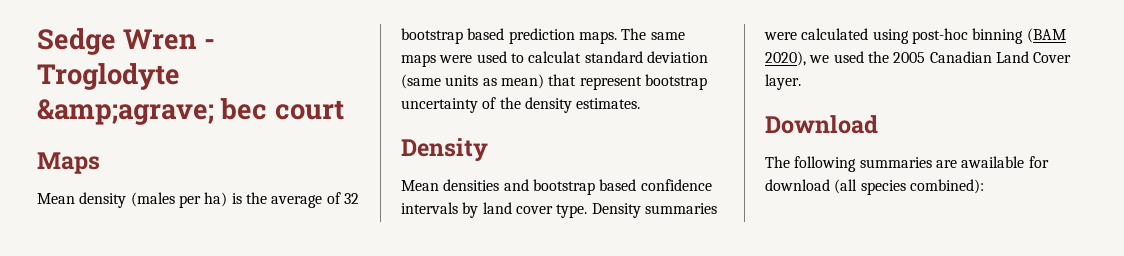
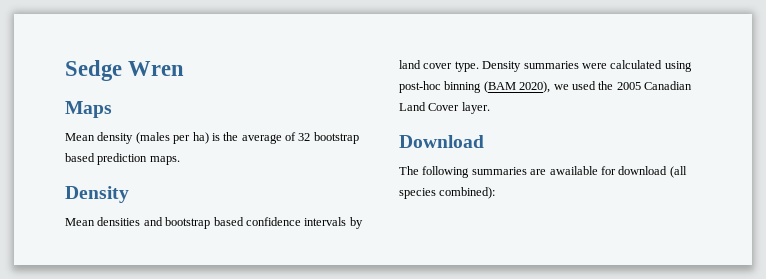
- Sedge Wren - Troglodyte &amp;agrave; bec court
+ Sedge Wren
- The same maps were used to calculat standard deviation (same units as mean) that represent bootstrap uncertainty of the density estimates.

